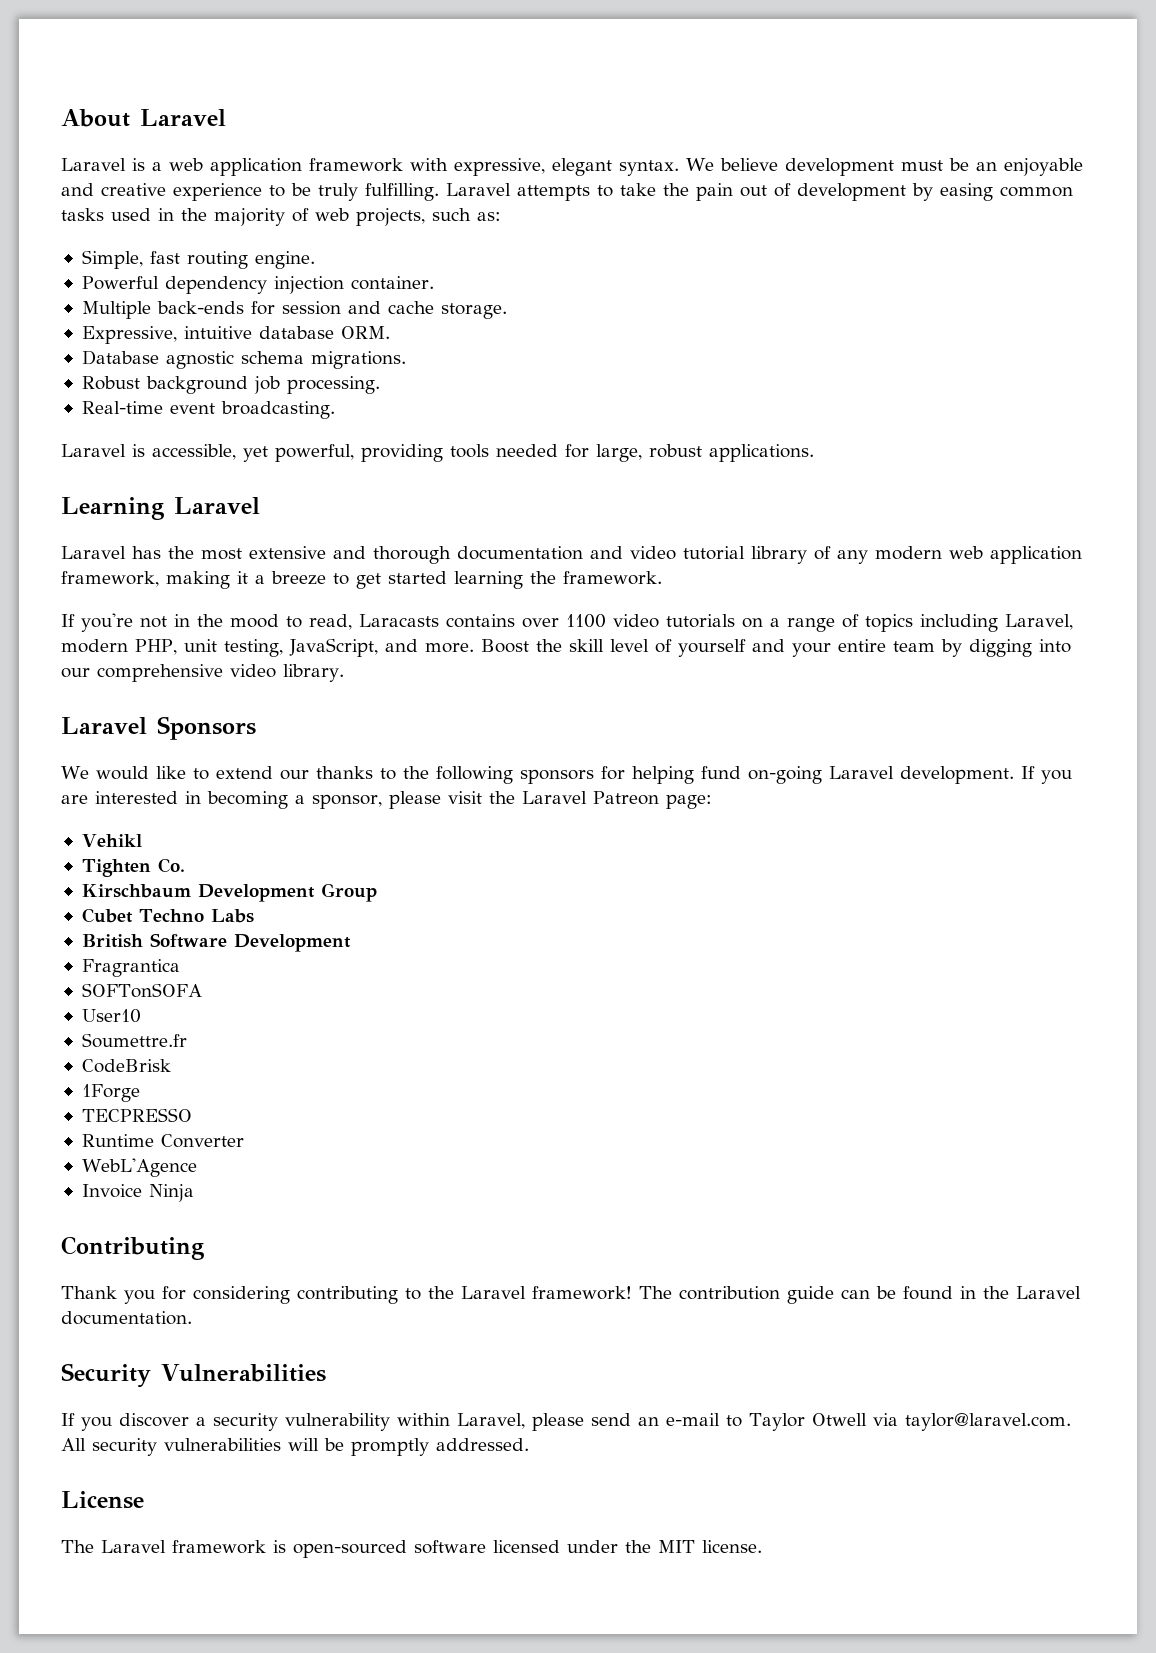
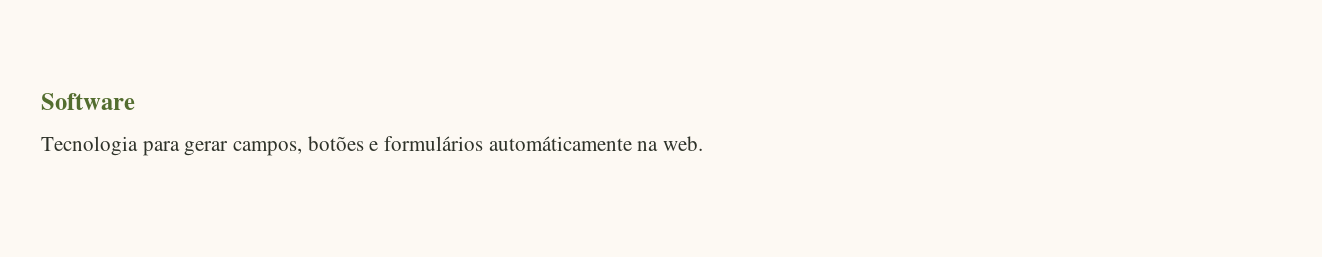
- About Laravel
- Laravel is a web application framework with expressive, elegant syntax. We believe development must be an enjoyable and creative experience to be truly fulfilling. Laravel attempts to take the pain out of development by easing common tasks used in the majority of web projects, such as:
- Simple, fast routing engine.
- Powerful dependency injection container.
- Multiple back-ends for session and cache storage.
- Expressive, intuitive database ORM.
- Database agnostic schema migrations.
- Robust background job processing.
- Real-time event broadcasting.
- Laravel is accessible, yet powerful, providing tools needed for large, robust applications.
- Learning Laravel
- Laravel has the most extensive and thorough documentation and video tutorial library of any modern web application framework, making it a breeze to get started learning the framework.
- If you're not in the mood to read, Laracasts contains over 1100 video tutorials on a range of topics including Laravel, modern PHP, unit testing, JavaScript, and more. Boost the skill level of yourself and your entire team by digging into our comprehensive video library.
- Laravel Sponsors
- We would like to extend our thanks to the following sponsors for helping fund on-going Laravel development. If you are interested in becoming a sponsor, please visit the Laravel Patreon page:
- Vehikl
- Tighten Co.
- Kirschbaum Development Group
- Cubet Techno Labs
- British Software Development
- Fragrantica
- SOFTonSOFA
- User10
- Soumettre.fr
- CodeBrisk
- 1Forge
- TECPRESSO
- Runtime Converter
- WebL'Agence
- Invoice Ninja
- Contributing
- Thank you for considering contributing to the Laravel framework! The contribution guide can be found in the Laravel documentation.
- Security Vulnerabilities
- If you discover a security vulnerability within Laravel, please send an e-mail to Taylor Otwell via taylor@laravel.com. All security vulnerabilities will be promptly addressed.
- License
- The Laravel framework is open-sourced software licensed under the MIT license.
+ Software
+ Tecnologia para gerar campos, botões e formulários automáticamente na web.

